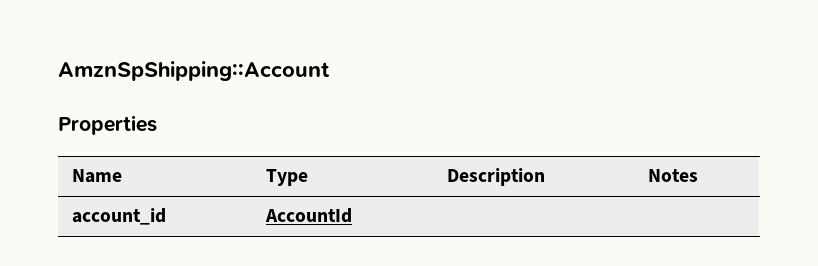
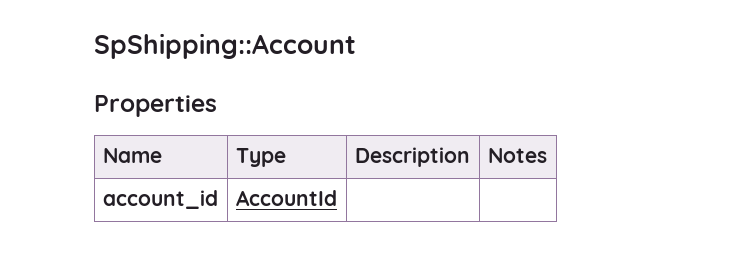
- AmznSpShipping::Account
+ SpShipping::Account

